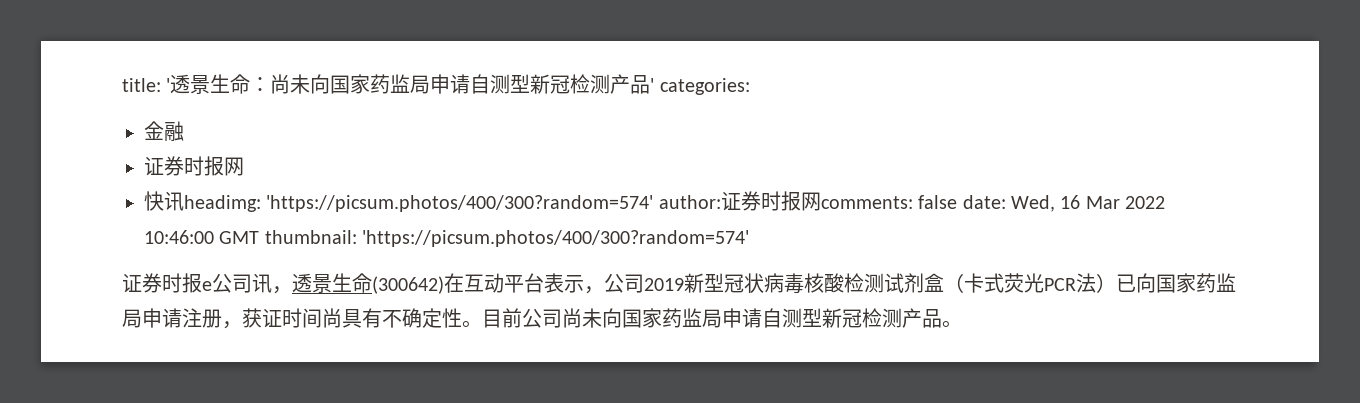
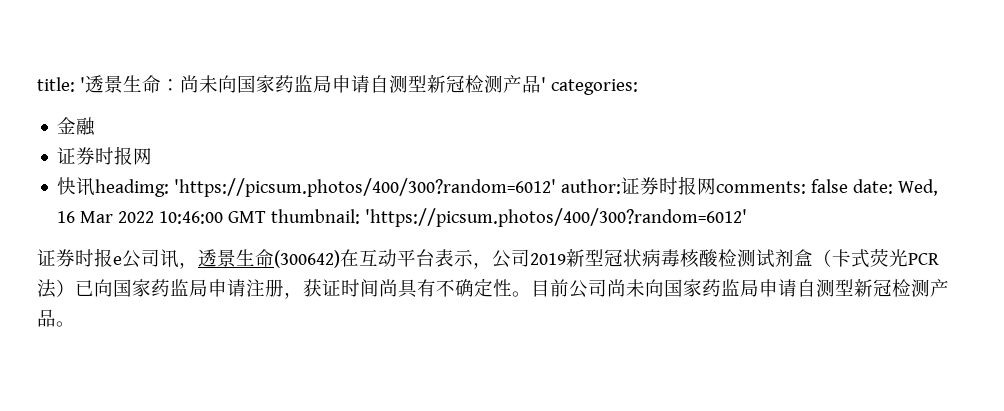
- 快讯headimg: 'https://picsum.photos/400/300?random=574' author:证券时报网comments: false date: Wed, 16 Mar 2022 10:46:00 GMT thumbnail: 'https://picsum.photos/400/300?random=574'
+ 快讯headimg: 'https://picsum.photos/400/300?random=6012' author:证券时报网comments: false date: Wed, 16 Mar 2022 10:46:00 GMT thumbnail: 'https://picsum.photos/400/300?random=6012'

